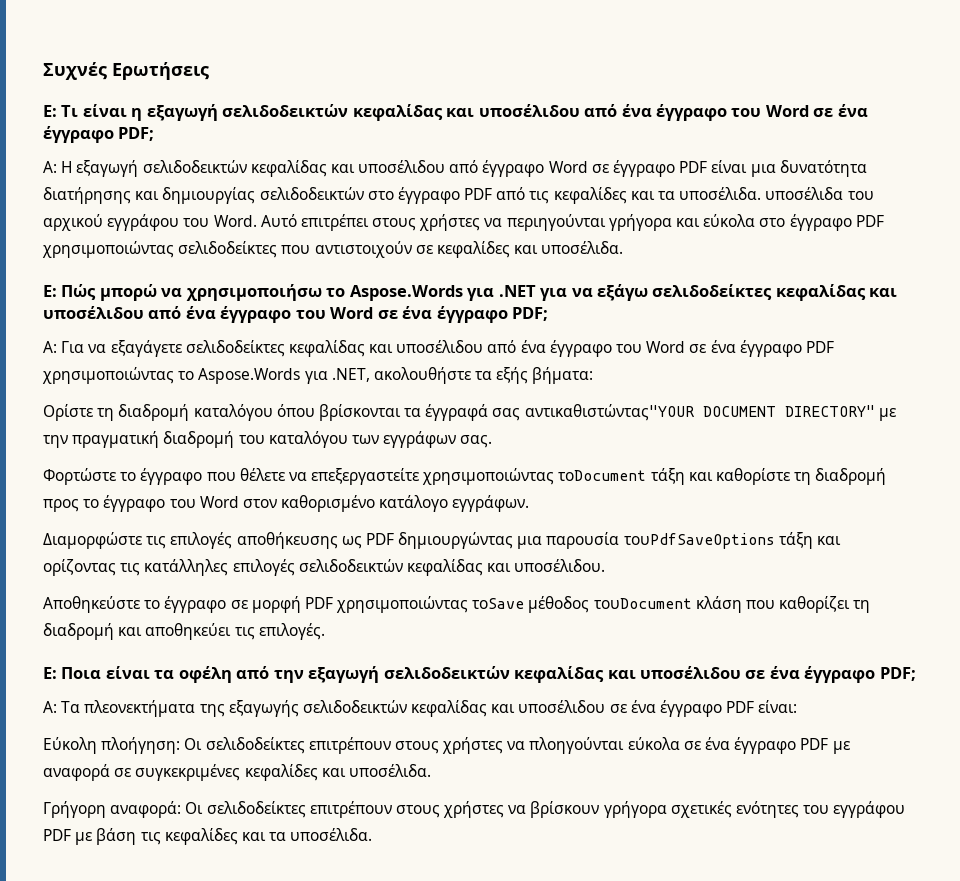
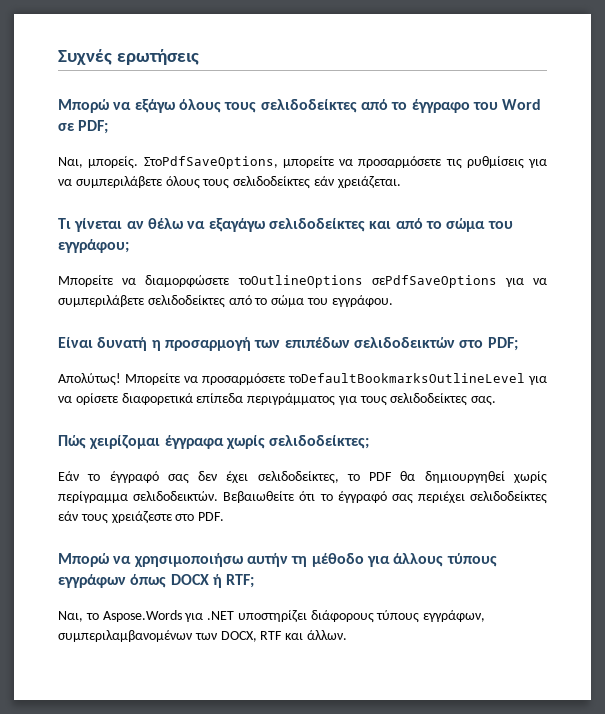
- Συχνές Ερωτήσεις
- Ε: Τι είναι η εξαγωγή σελιδοδεικτών κεφαλίδας και υποσέλιδου από ένα έγγραφο του Word σε ένα έγγραφο PDF;
- Α: Η εξαγωγή σελιδοδεικτών κεφαλίδας και υποσέλιδου από έγγραφο Word σε έγγραφο PDF είναι μια δυνατότητα διατήρησης και δημιουργίας σελιδοδεικτών στο έγγραφο PDF από τις κεφαλίδες και τα υποσέλιδα. υποσέλιδα του αρχικού εγγράφου του Word. Αυτό επιτρέπει στους χρήστες να περιηγούνται γρήγορα και εύκολα στο έγγραφο PDF χρησιμοποιώντας σελιδοδείκτες που αντιστοιχούν σε κεφαλίδες και υποσέλιδα.
- Ε: Πώς μπορώ να χρησιμοποιήσω το Aspose.Words για .NET για να εξάγω σελιδοδείκτες κεφαλίδας και υποσέλιδου από ένα έγγραφο του Word σε ένα έγγραφο PDF;
- Α: Για να εξαγάγετε σελιδοδείκτες κεφαλίδας και υποσέλιδου από ένα έγγραφο του Word σε ένα έγγραφο PDF χρησιμοποιώντας το Aspose.Words για .NET, ακολουθήστε τα εξής βήματα:
- Ορίστε τη διαδρομή καταλόγου όπου βρίσκονται τα έγγραφά σας αντικαθιστώντας"YOUR DOCUMENT DIRECTORY" με την πραγματική διαδρομή του καταλόγου των εγγράφων σας.
- Φορτώστε το έγγραφο που θέλετε να επεξεργαστείτε χρησιμοποιώντας τοDocument τάξη και καθορίστε τη διαδρομή προς το έγγραφο του Word στον καθορισμένο κατάλογο εγγράφων.
- Διαμορφώστε τις επιλογές αποθήκευσης ως PDF δημιουργώντας μια παρουσία τουPdfSaveOptions τάξη και ορίζοντας τις κατάλληλες επιλογές σελιδοδεικτών κεφαλίδας και υποσέλιδου.
- Αποθηκεύστε το έγγραφο σε μορφή PDF χρησιμοποιώντας τοSave μέθοδος τουDocument κλάση που καθορίζει τη διαδρομή και αποθηκεύει τις επιλογές.
- Ε: Ποια είναι τα οφέλη από την εξαγωγή σελιδοδεικτών κεφαλίδας και υποσέλιδου σε ένα έγγραφο PDF;
- Α: Τα πλεονεκτήματα της εξαγωγής σελιδοδεικτών κεφαλίδας και υποσέλιδου σε ένα έγγραφο PDF είναι:
- Εύκολη πλοήγηση: Οι σελιδοδείκτες επιτρέπουν στους χρήστες να πλοηγούνται εύκολα σε ένα έγγραφο PDF με αναφορά σε συγκεκριμένες κεφαλίδες και υποσέλιδα.
- Γρήγορη αναφορά: Οι σελιδοδείκτες επιτρέπουν στους χρήστες να βρίσκουν γρήγορα σχετικές ενότητες του εγγράφου PDF με βάση τις κεφαλίδες και τα υποσέλιδα.
+ Συχνές ερωτήσεις
+ Μπορώ να εξάγω όλους τους σελιδοδείκτες από το έγγραφο του Word σε PDF;
+ Ναι, μπορείς. ΣτοPdfSaveOptions, μπορείτε να προσαρμόσετε τις ρυθμίσεις για να συμπεριλάβετε όλους τους σελιδοδείκτες εάν χρειάζεται.
+ Τι γίνεται αν θέλω να εξαγάγω σελιδοδείκτες και από το σώμα του εγγράφου;
+ Μπορείτε να διαμορφώσετε τοOutlineOptions σεPdfSaveOptions για να συμπεριλάβετε σελιδοδείκτες από το σώμα του εγγράφου.
+ Είναι δυνατή η προσαρμογή των επιπέδων σελιδοδεικτών στο PDF;
+ Απολύτως! Μπορείτε να προσαρμόσετε τοDefaultBookmarksOutlineLevel για να ορίσετε διαφορετικά επίπεδα περιγράμματος για τους σελιδοδείκτες σας.
+ Πώς χειρίζομαι έγγραφα χωρίς σελιδοδείκτες;
+ Εάν το έγγραφό σας δεν έχει σελιδοδείκτες, το PDF θα δημιουργηθεί χωρίς περίγραμμα σελιδοδεικτών. Βεβαιωθείτε ότι το έγγραφό σας περιέχει σελιδοδείκτες εάν τους χρειάζεστε στο PDF.
+ Μπορώ να χρησιμοποιήσω αυτήν τη μέθοδο για άλλους τύπους εγγράφων όπως DOCX ή RTF;
+ Ναι, το Aspose.Words για .NET υποστηρίζει διάφορους τύπους εγγράφων, συμπεριλαμβανομένων των DOCX, RTF και άλλων.

